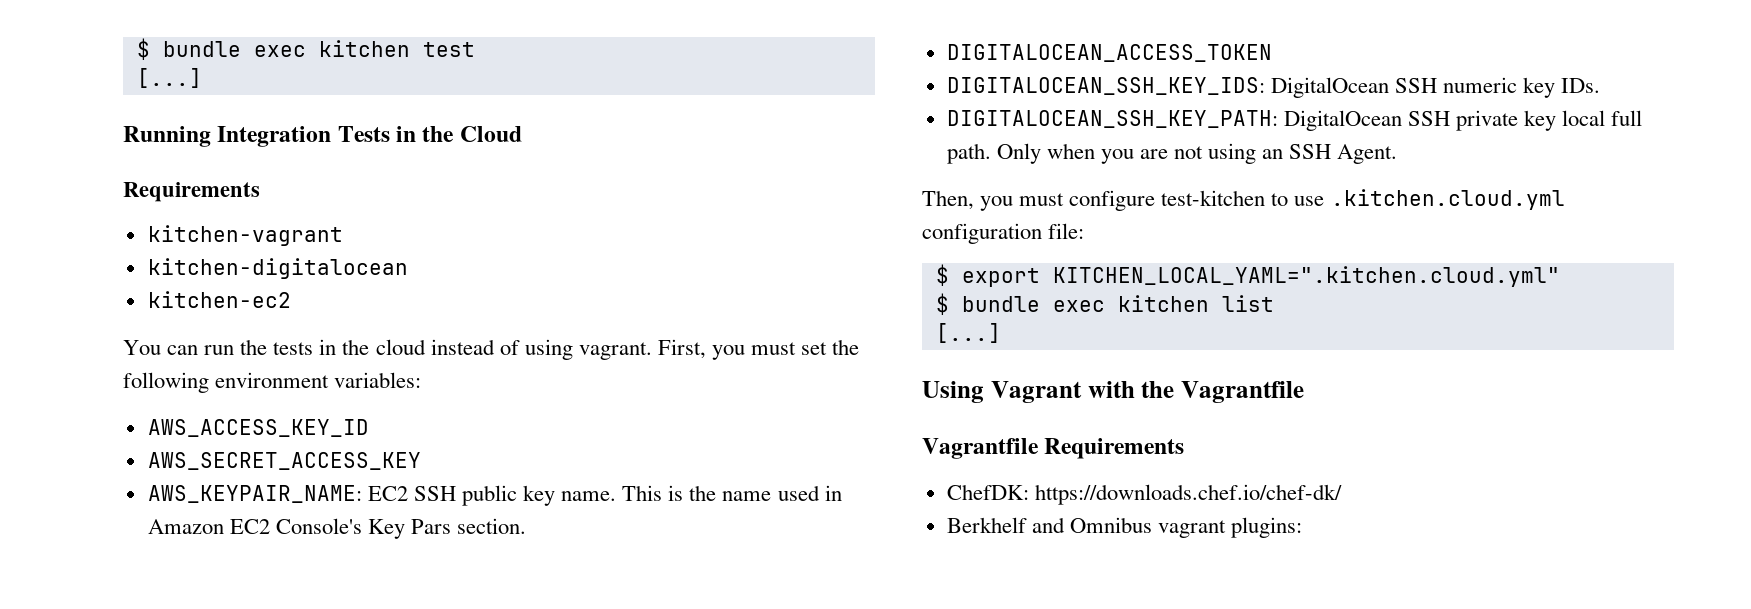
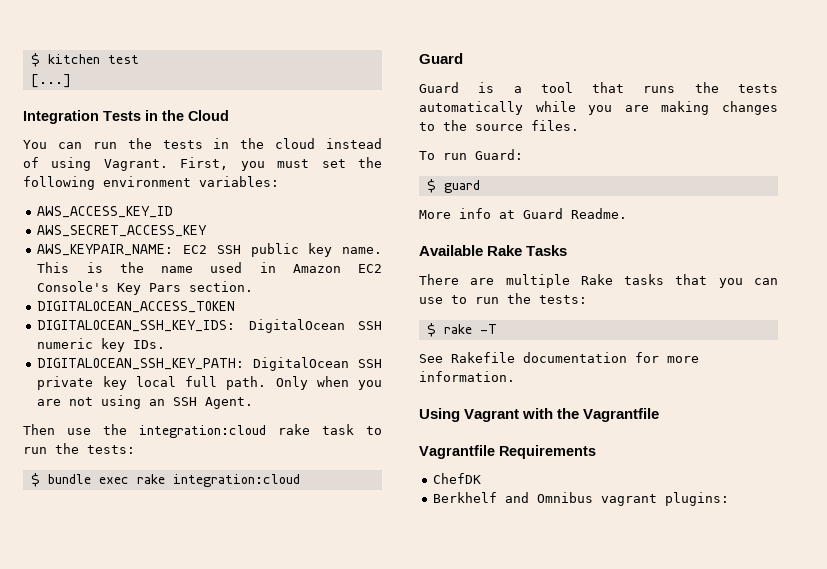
- $ bundle exec kitchen test
+ $ kitchen test
- Running Integration Tests in the Cloud
- Requirements
- kitchen-vagrant
- kitchen-digitalocean
- kitchen-ec2
+ Integration Tests in the Cloud
- You can run the tests in the cloud instead of using vagrant.
+ You can run the tests in the cloud instead of using Vagrant.
- Then, you must configure test-kitchen to use .kitchen.cloud.yml configuration file:
- $ export KITCHEN_LOCAL_YAML=".kitchen.cloud.yml"
- $ bundle exec kitchen list
- [...]
+ Then use the integration:cloud rake task to run the tests:
+ $ bundle exec rake integration:cloud
+ Guard
+ Guard is a tool that runs the tests automatically while you are making changes to the source files.
+ To run Guard:
+ $ guard
+ More info at Guard Readme.
+ Available Rake Tasks
+ There are multiple Rake tasks that you can use to run the tests:
+ $ rake -T
+ See Rakefile documentation for more information.
- ChefDK: https://downloads.chef.io/chef-dk/
+ ChefDK

